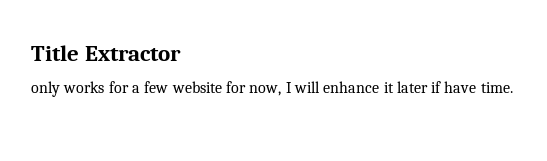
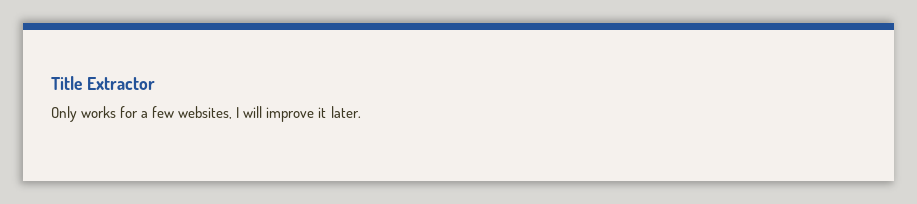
- only works for a few website for now, I will enhance it later if have time.
+ Only works for a few websites, I will improve it later.

